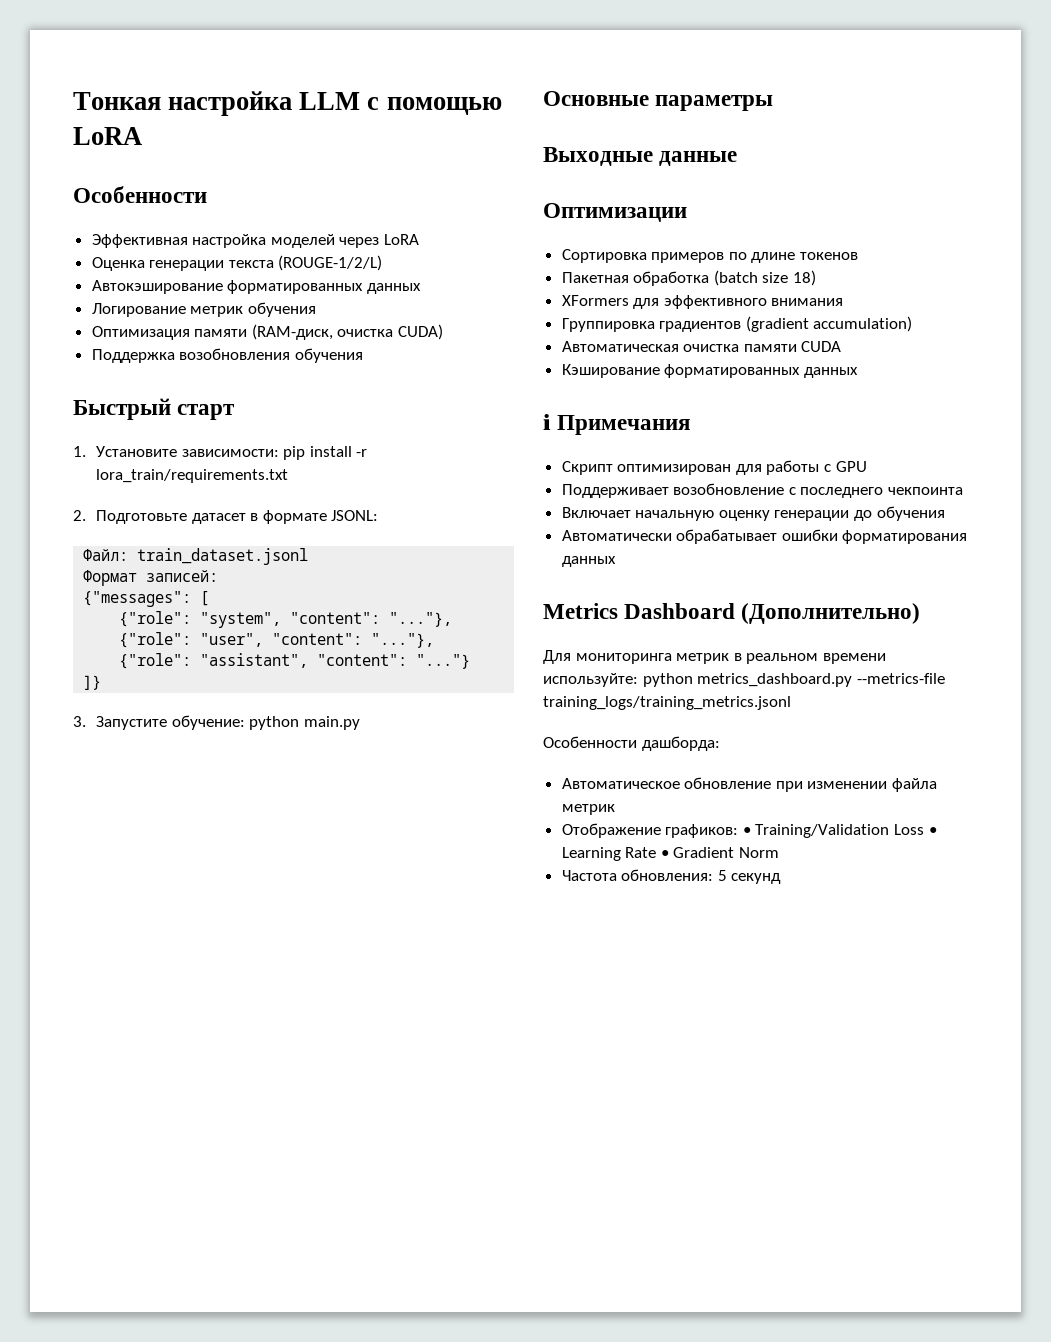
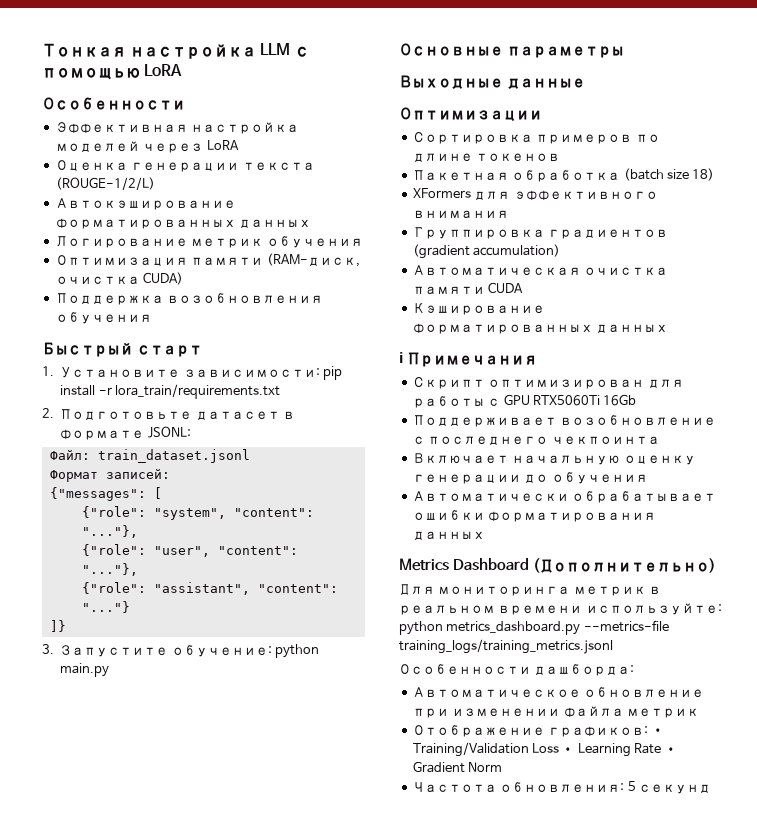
- Скрипт оптимизирован для работы с GPU
+ Скрипт оптимизирован для работы с GPU RTX5060Ti 16Gb

